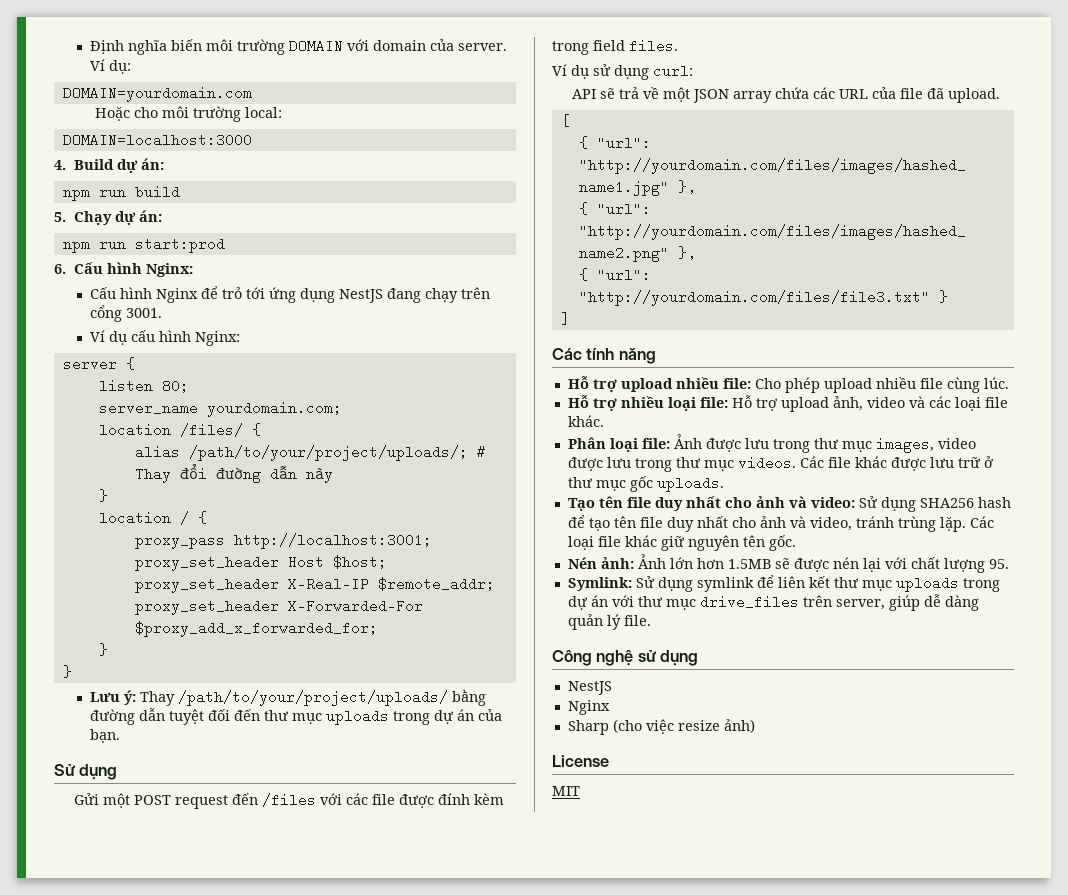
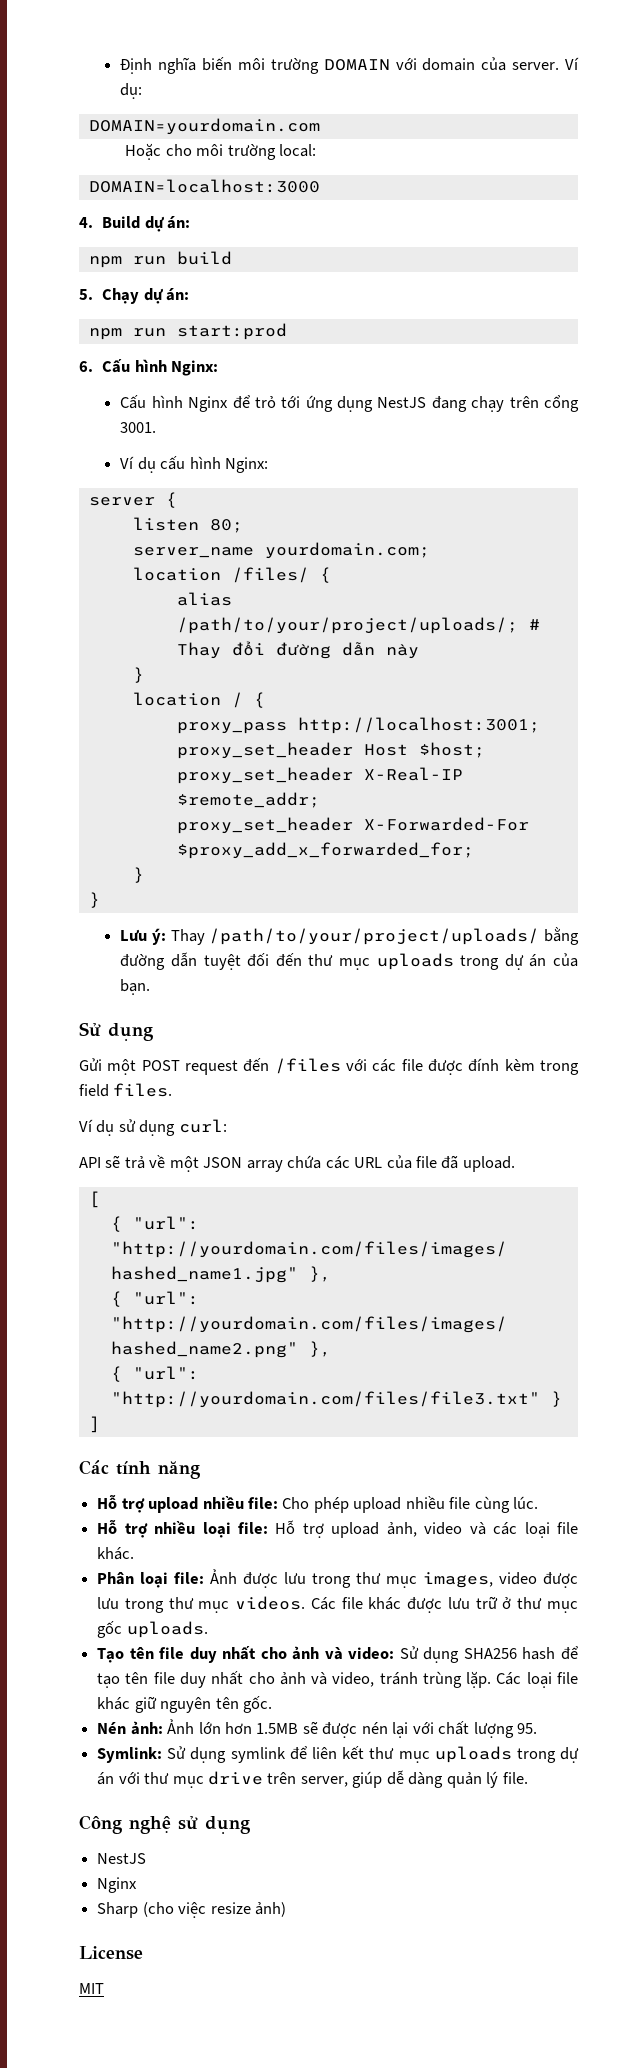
- Symlink: Sử dụng symlink để liên kết thư mục uploads trong dự án với thư mục drive_files trên server, giúp dễ dàng quản lý file.
+ Symlink: Sử dụng symlink để liên kết thư mục uploads trong dự án với thư mục drive trên server, giúp dễ dàng quản lý file.

